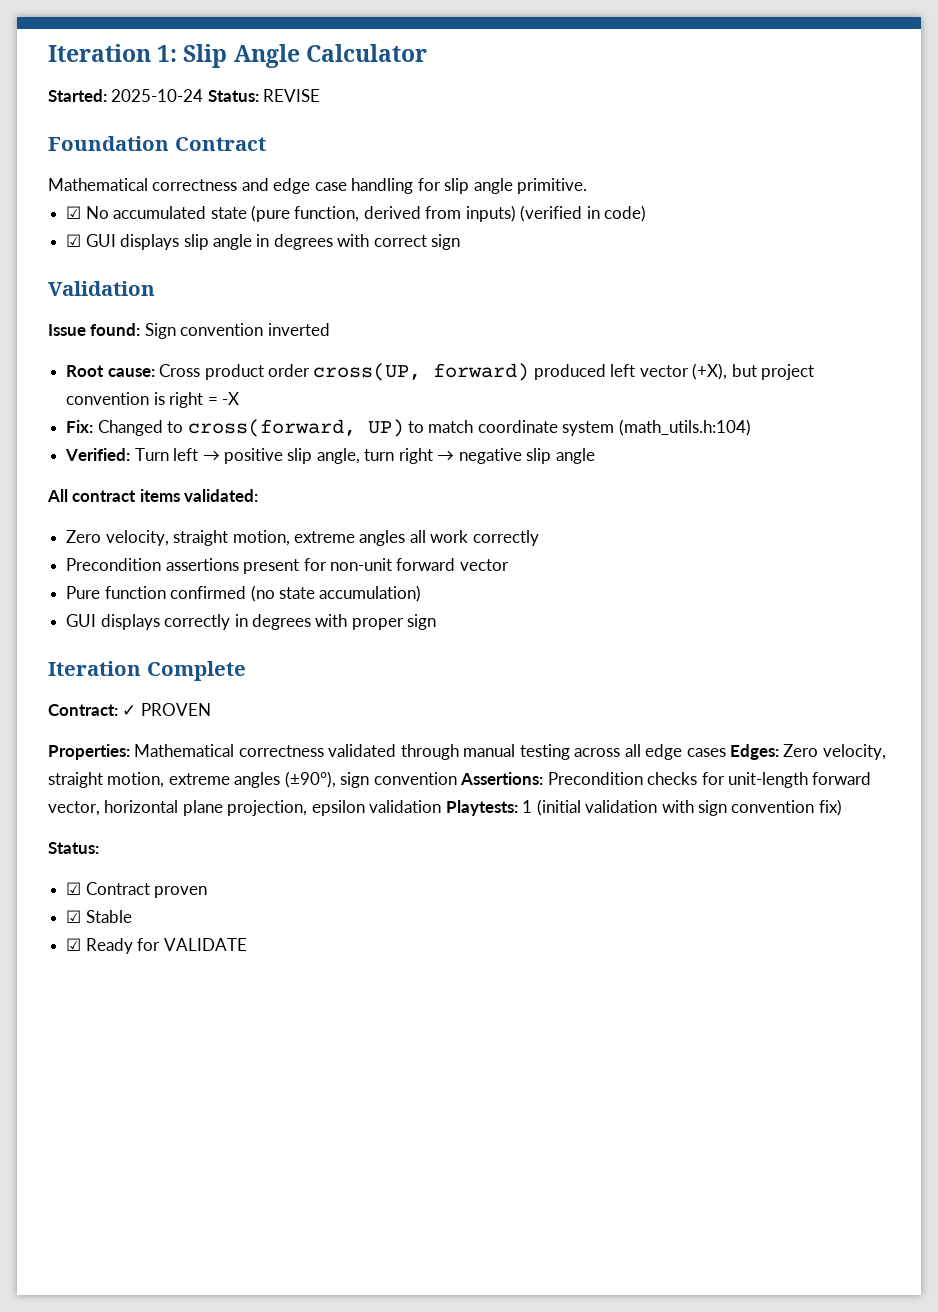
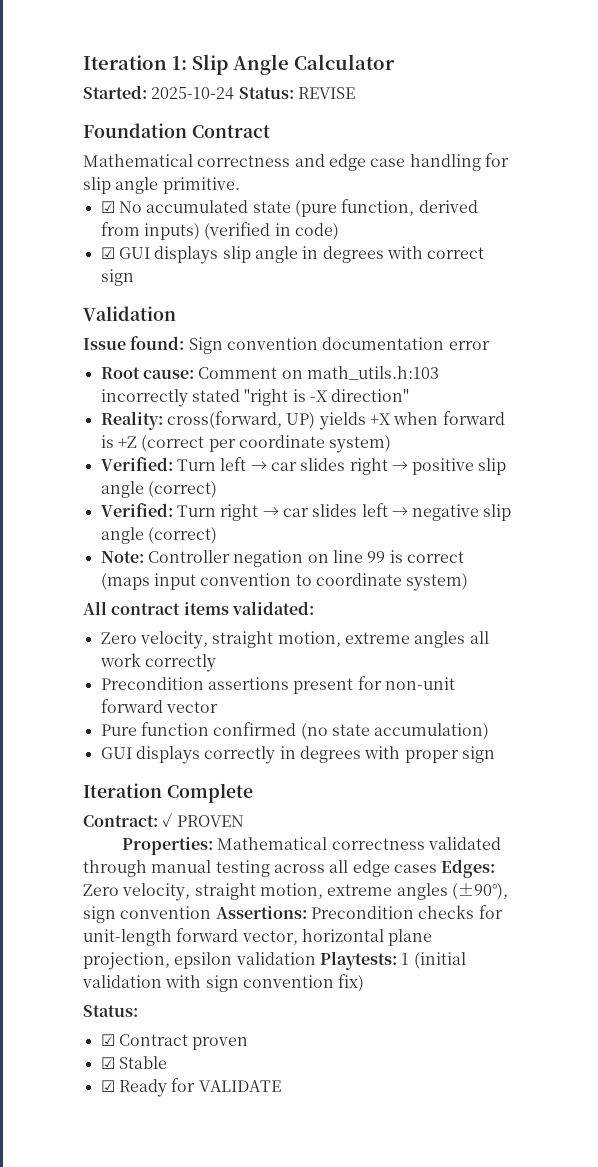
- Issue found: Sign convention inverted
+ Issue found: Sign convention documentation error
- Root cause: Cross product order cross(UP, forward) produced left vector (+X), but project convention is right = -X
- Fix: Changed to cross(forward, UP) to match coordinate system (math_utils.h:104)
- Verified: Turn left → positive slip angle, turn right → negative slip angle
+ Root cause: Comment on math_utils.h:103 incorrectly stated "right is -X direction"
+ Reality: cross(forward, UP) yields +X when forward is +Z (correct per coordinate system)
+ Verified: Turn left → car slides right → positive slip angle (correct)
+ Verified: Turn right → car slides left → negative slip angle (correct)
+ Note: Controller negation on line 99 is correct (maps input convention to coordinate system)

